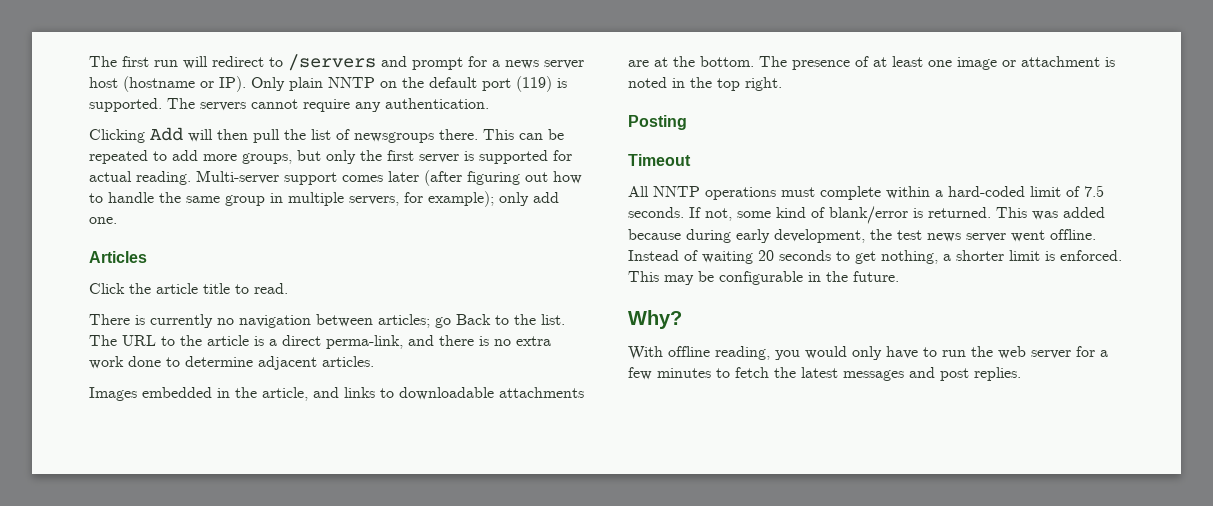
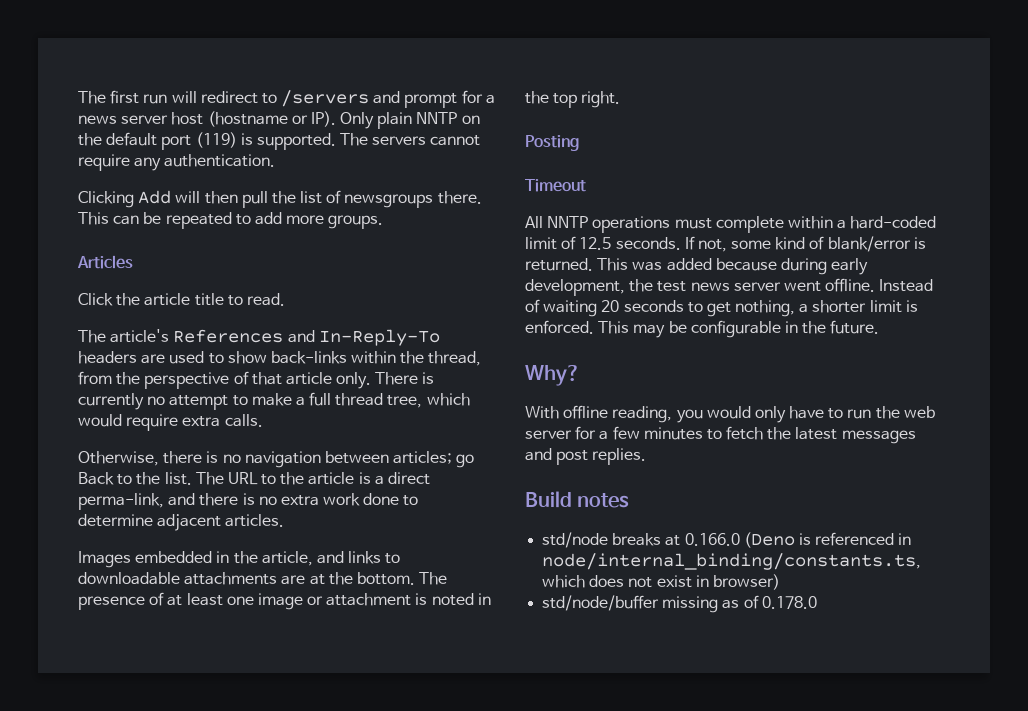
- This can be repeated to add more groups, but only the first server is supported for actual reading. Multi-server support comes later (after figuring out how to handle the same group in multiple servers, for example); only add one.
+ This can be repeated to add more groups.
- There is currently no navigation between articles; go Back to the list.
+ The article's References and In-Reply-To headers are used to show back-links within the thread, from the perspective of that article only. There is currently no attempt to make a full thread tree, which would require extra calls.
+ Otherwise, there is no navigation between articles; go Back to the list.
- All NNTP operations must complete within a hard-coded limit of 7.5 seconds.
+ All NNTP operations must complete within a hard-coded limit of 12.5 seconds.
+ Build notes
+ std/node breaks at 0.166.0 (Deno is referenced in node/internal_binding/constants.ts, which does not exist in browser)
+ std/node/buffer missing as of 0.178.0

